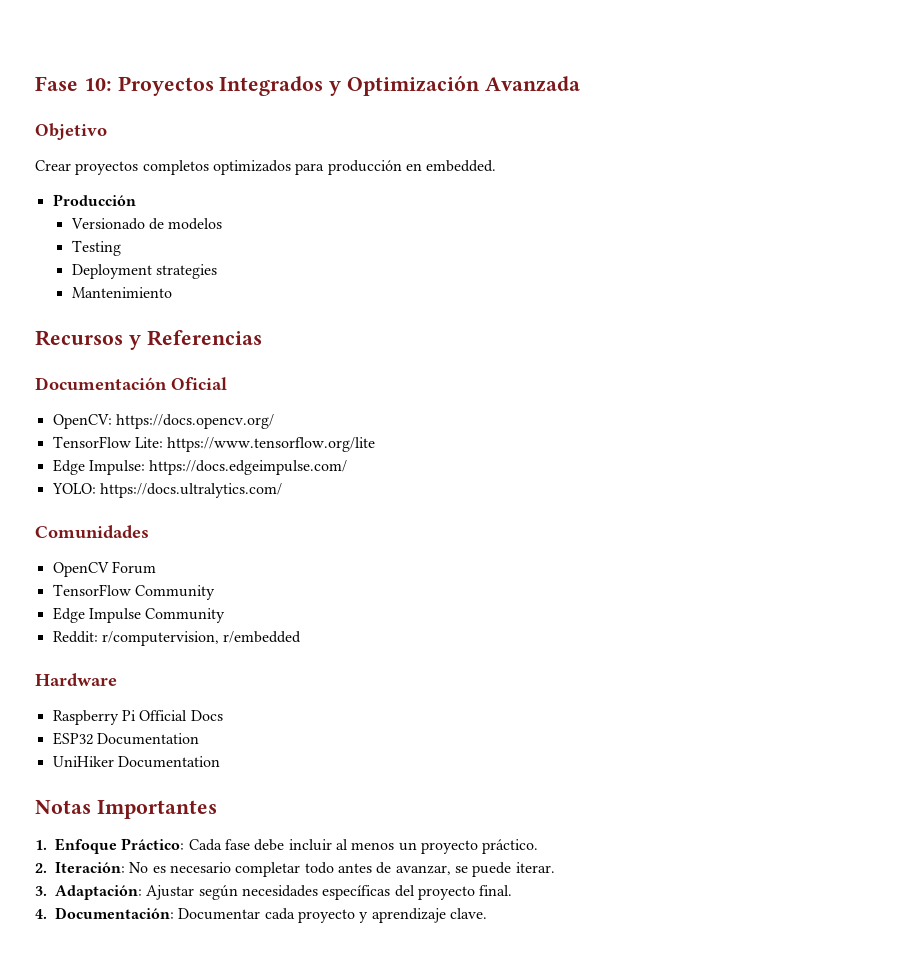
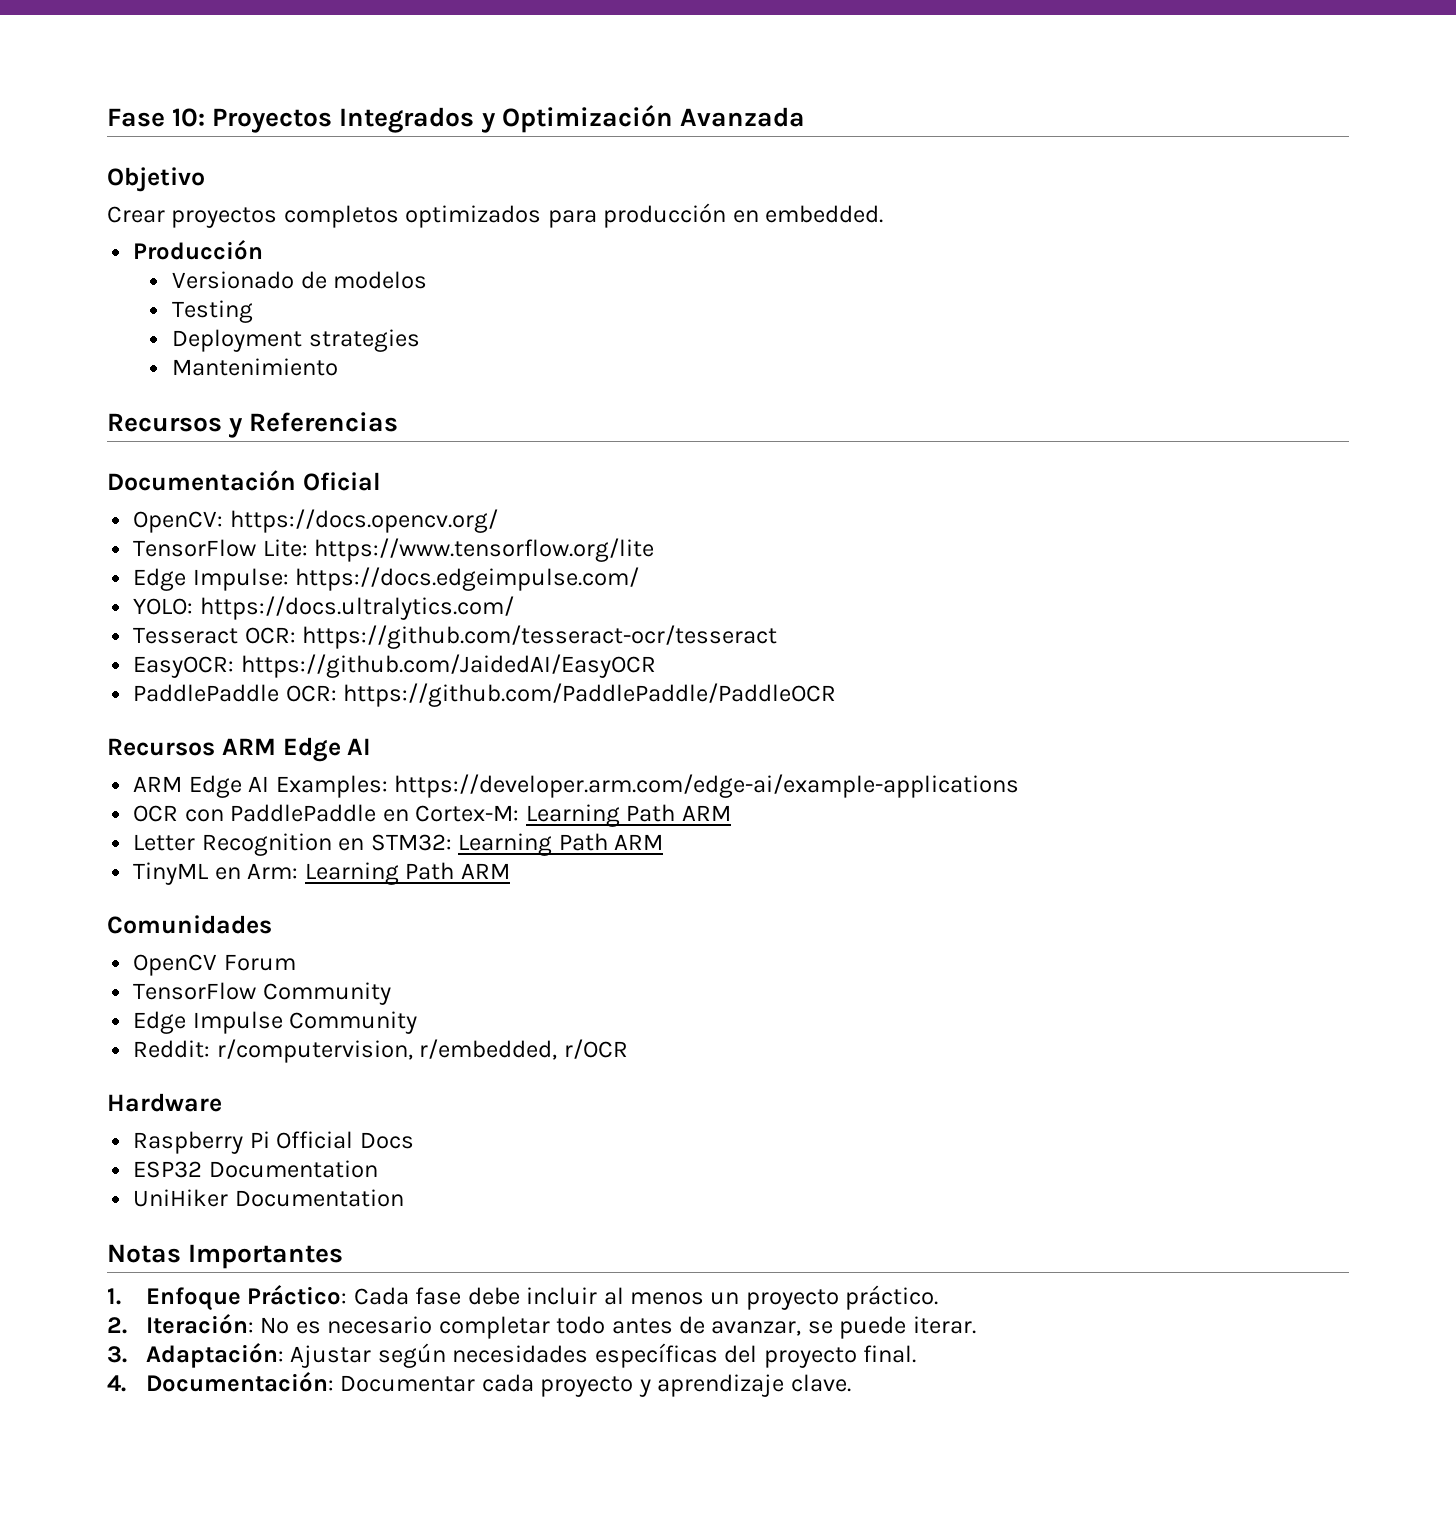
+ Tesseract OCR: https://github.com/tesseract-ocr/tesseract
+ EasyOCR: https://github.com/JaidedAI/EasyOCR
+ PaddlePaddle OCR: https://github.com/PaddlePaddle/PaddleOCR
+ Recursos ARM Edge AI
+ ARM Edge AI Examples: https://developer.arm.com/edge-ai/example-applications
+ OCR con PaddlePaddle en Cortex-M: Learning Path ARM
+ Letter Recognition en STM32: Learning Path ARM
+ TinyML en Arm: Learning Path ARM
- Reddit: r/computervision, r/embedded
+ Reddit: r/computervision, r/embedded, r/OCR

